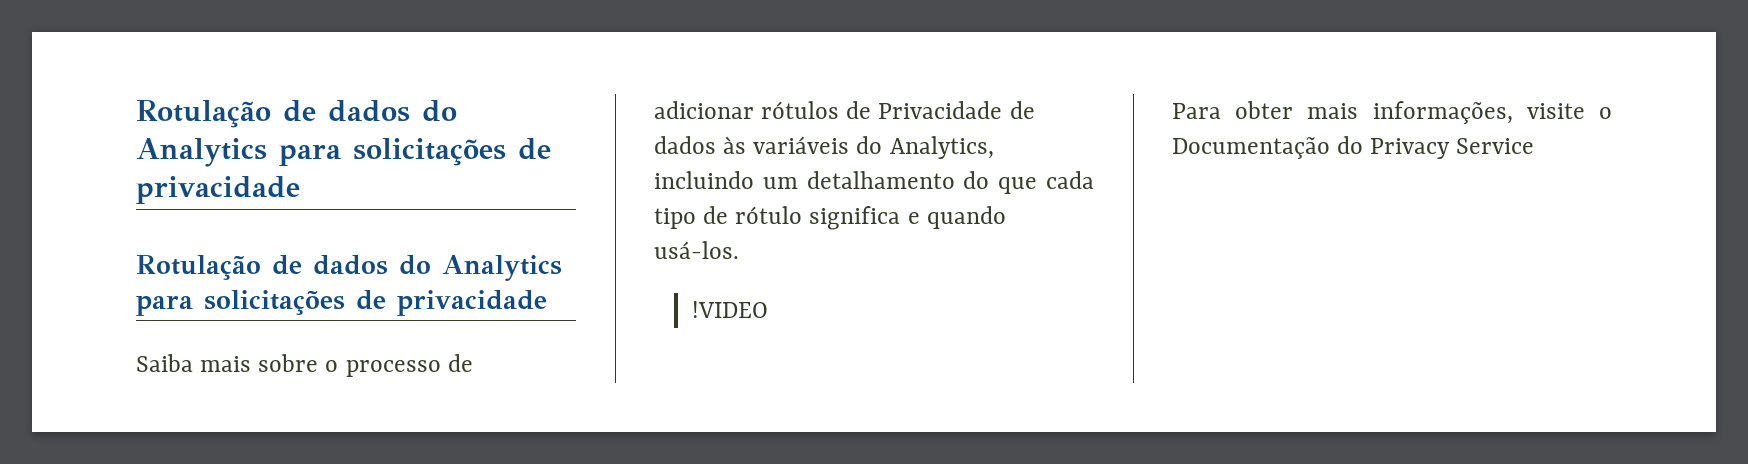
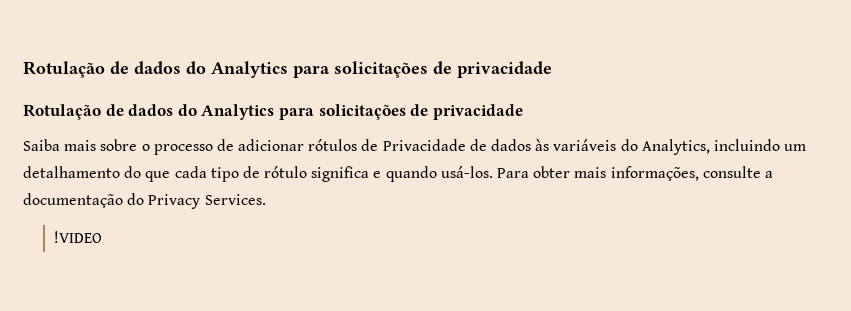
- Saiba mais sobre o processo de adicionar rótulos de Privacidade de dados às variáveis do Analytics, incluindo um detalhamento do que cada tipo de rótulo significa e quando usá-los.
+ Saiba mais sobre o processo de adicionar rótulos de Privacidade de dados às variáveis do Analytics, incluindo um detalhamento do que cada tipo de rótulo significa e quando usá-los. Para obter mais informações, consulte a documentação do Privacy Services.
  !VIDEO
- Para obter mais informações, visite o Documentação do Privacy Service

